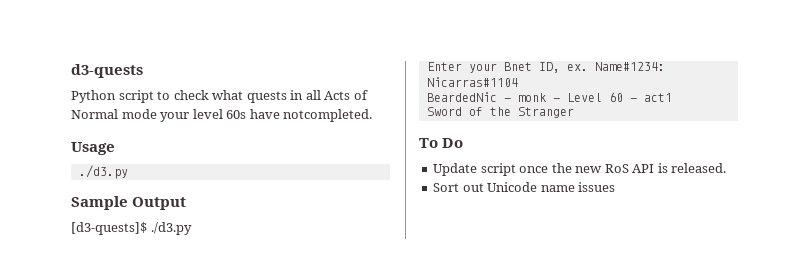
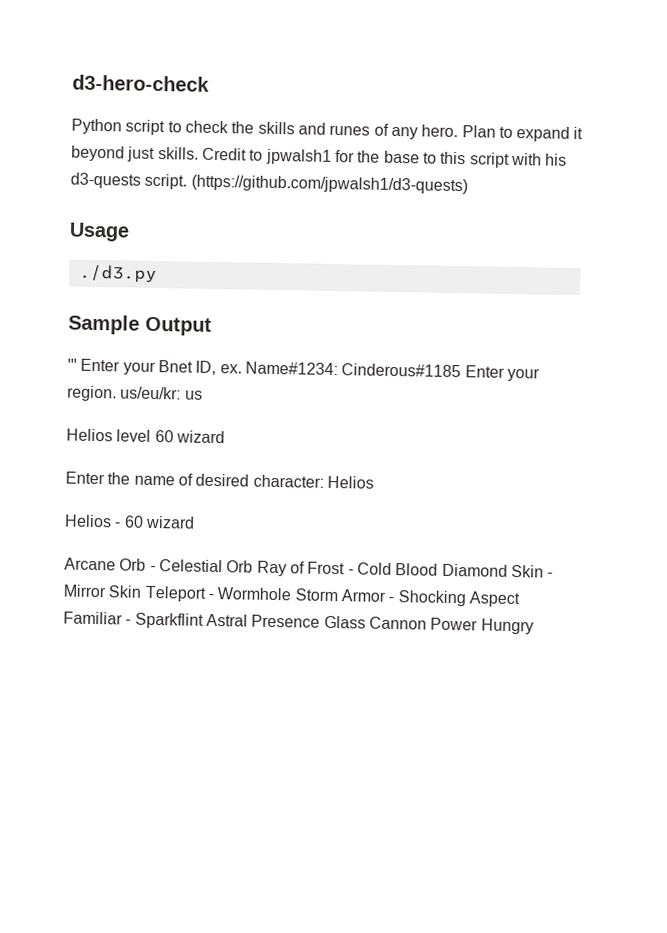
- d3-quests
+ d3-hero-check
- Python script to check what quests in all Acts of Normal mode your level 60s have notcompleted.
+ Python script to check the skills and runes of any hero. Plan to expand it beyond just skills. Credit to jpwalsh1 for the base to this script with his d3-quests script. (https://github.com/jpwalsh1/d3-quests)
- [d3-quests]$ ./d3.py
- Enter your Bnet ID, ex.
+ ''' Enter your Bnet ID, ex.
- Name#1234: Nicarras#1104
- BeardedNic - monk - Level 60 - act1
- Sword of the Stranger
- To Do
- Update script once the new RoS API is released.
- Sort out Unicode name issues
+ Name#1234: Cinderous#1185 Enter your region. us/eu/kr: us
+ Helios level 60 wizard
+ Enter the name of desired character: Helios
+ Helios - 60 wizard
+ Arcane Orb - Celestial Orb Ray of Frost - Cold Blood Diamond Skin - Mirror Skin Teleport - Wormhole Storm Armor - Shocking Aspect Familiar - Sparkflint Astral Presence Glass Cannon Power Hungry

